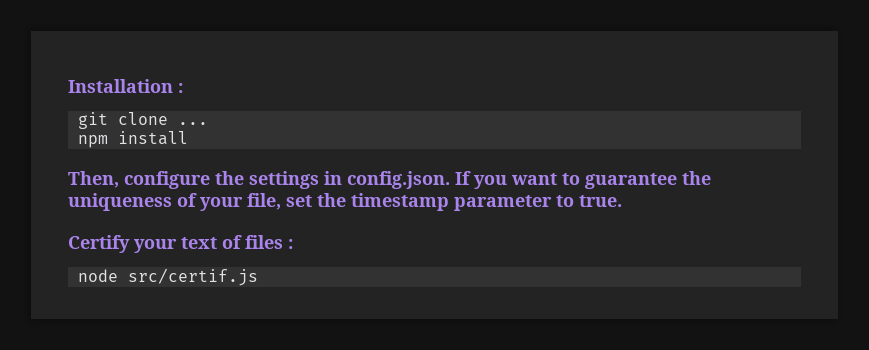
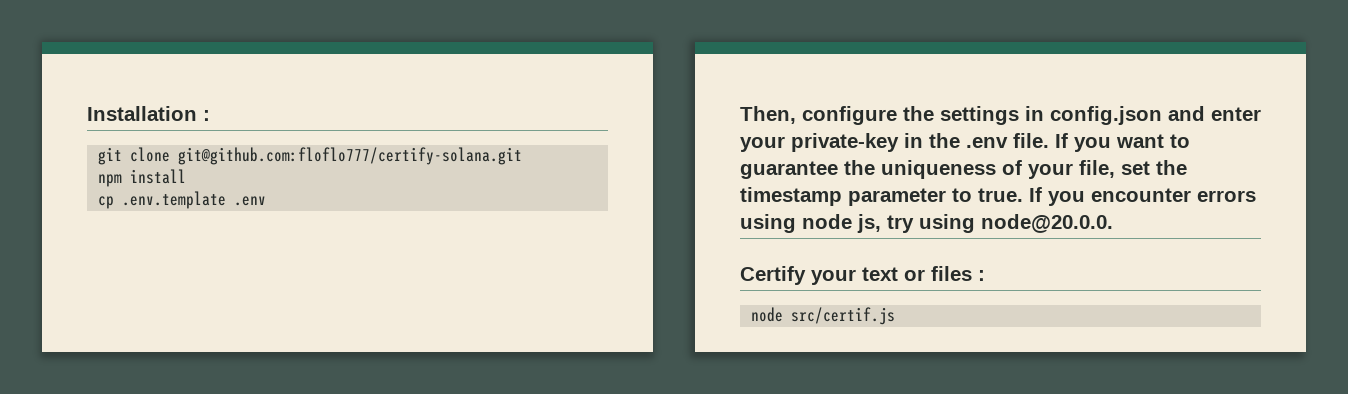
- git clone ...
+ git clone git@github.com:floflo777/certify-solana.git
+ cp .env.template .env
- Then, configure the settings in config.json. If you want to guarantee the uniqueness of your file, set the timestamp parameter to true.
+ Then, configure the settings in config.json and enter your private-key in the .env file. If you want to guarantee the uniqueness of your file, set the timestamp parameter to true. If you encounter errors using node js, try using node@20.0.0.
- Certify your text of files :
+ Certify your text or files :

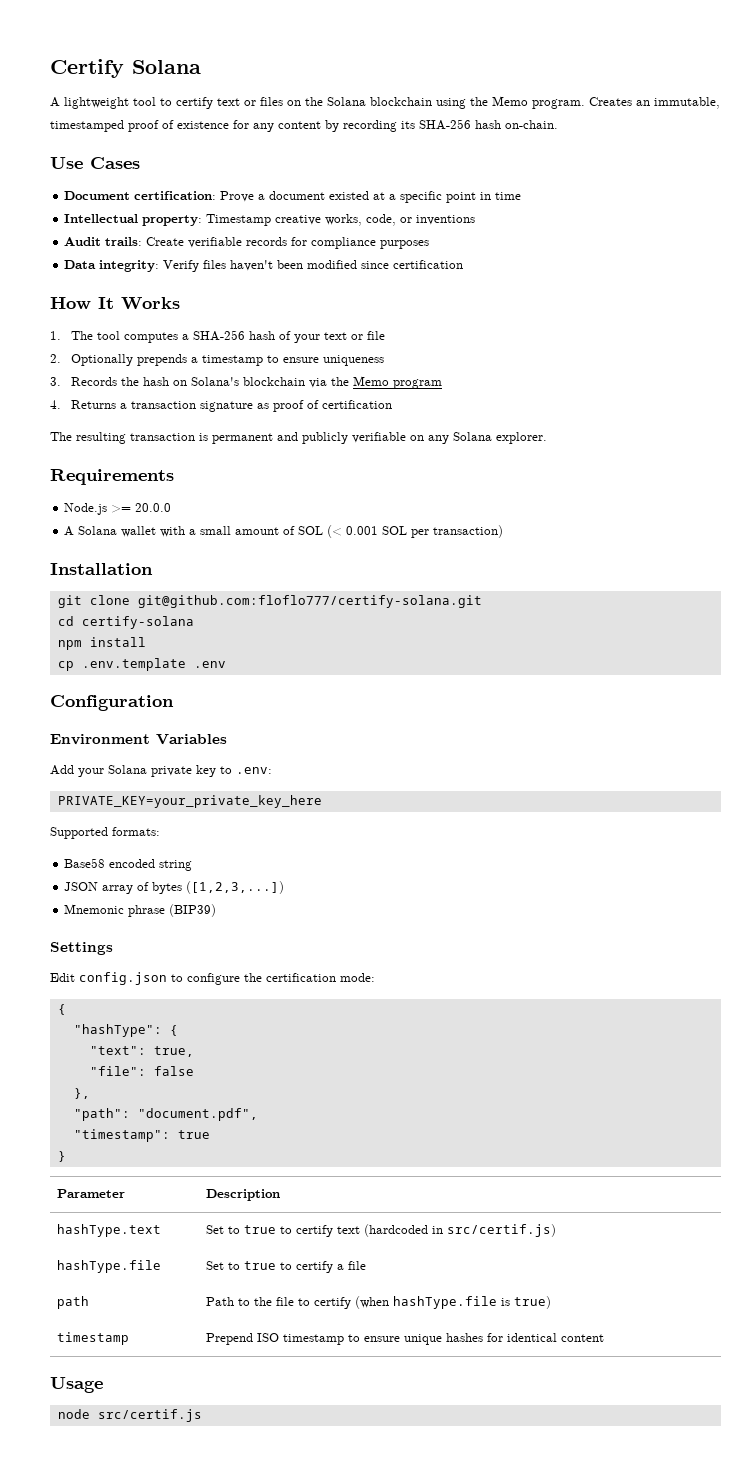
+ Certify Solana
+ A lightweight tool to certify text or files on the Solana blockchain using the Memo program. Creates an immutable, timestamped proof of existence for any content by recording its SHA-256 hash on-chain.
+ Use Cases
+ Document certification: Prove a document existed at a specific point in time
+ Intellectual property: Timestamp creative works, code, or inventions
+ Audit trails: Create verifiable records for compliance purposes
+ Data integrity: Verify files haven't been modified since certification
+ How It Works
+ 1. The tool computes a SHA-256 hash of your text or file
+ 2. Optionally prepends a timestamp to ensure uniqueness
+ 3. Records the hash on Solana's blockchain via the Memo program
+ 4. Returns a transaction signature as proof of certification
+ The resulting transaction is permanent and publicly verifiable on any Solana explorer.
+ Requirements
+ Node.js >= 20.0.0
+ A Solana wallet with a small amount of SOL (< 0.001 SOL per transaction)
- Installation :
+ Installation
+ cd certify-solana
- Then, configure the settings in config.json and enter your private-key in the .env file. If you want to guarantee the uniqueness of your file, set the timestamp parameter to true. If you encounter errors using node js, try using node@20.0.0.
- Certify your text or files :
+ Configuration
+ Environment Variables
+ Add your Solana private key to .env:
+ PRIVATE_KEY=your_private_key_here
+ Supported formats:
+ Base58 encoded string
+ JSON array of bytes ([1,2,3,...])
+ Mnemonic phrase (BIP39)
+ Settings
+ Edit config.json to configure the certification mode:
+ {
+ "hashType": {
+ "text": true,
+ "file": false
+ },
+ "path": "document.pdf",
+ "timestamp": true
+ }
+ Parameter | Description
+ hashType.text | Set to true to certify text (hardcoded in src/certif.js)
+ hashType.file | Set to true to certify a file
+ path | Path to the file to certify (when hashType.file is true)
+ timestamp | Prepend ISO timestamp to ensure unique hashes for identical content
+ Usage

